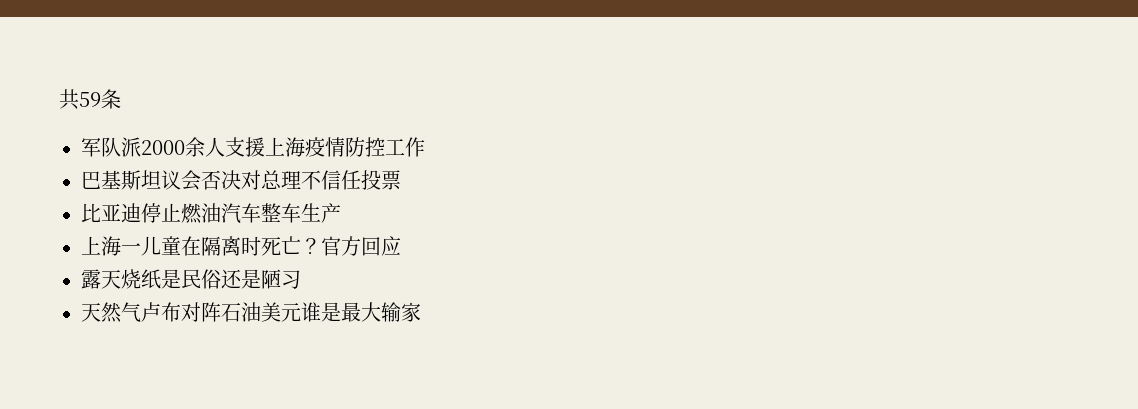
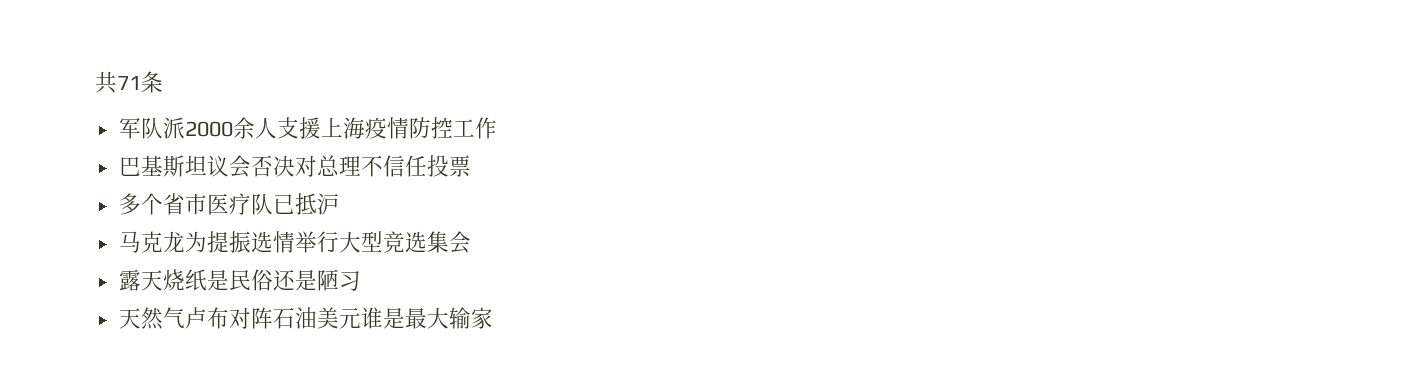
- 共59条
+ 共71条
- 比亚迪停止燃油汽车整车生产
- 上海一儿童在隔离时死亡？官方回应
+ 多个省市医疗队已抵沪
+ 马克龙为提振选情举行大型竞选集会

